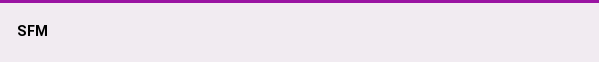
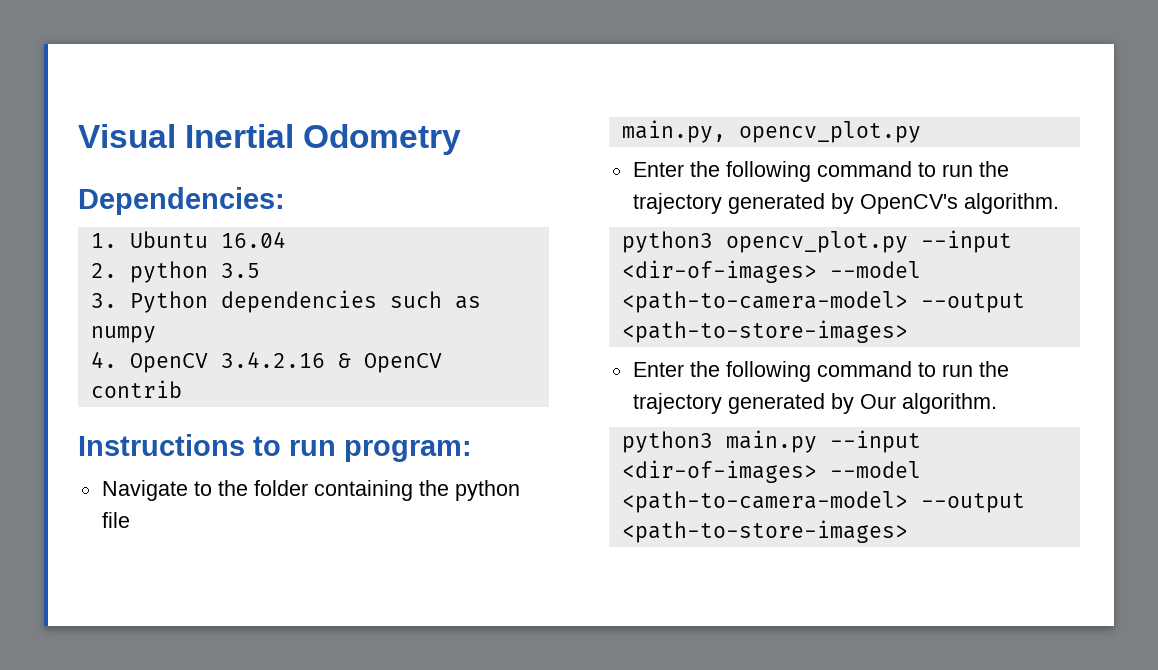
- SFM
+ Visual Inertial Odometry
+ Dependencies:
+ 1. Ubuntu 16.04
+ 2. python 3.5
+ 3. Python dependencies such as numpy
+ 4. OpenCV 3.4.2.16 & OpenCV contrib
+ Instructions to run program:
+ Navigate to the folder containing the python file
+ main.py, opencv_plot.py
+ Enter the following command to run the trajectory generated by OpenCV's algorithm.
+ python3 opencv_plot.py --input <dir-of-images> --model <path-to-camera-model> --output <path-to-store-images>
+ Enter the following command to run the trajectory generated by Our algorithm.
+ python3 main.py --input <dir-of-images> --model <path-to-camera-model> --output <path-to-store-images>

